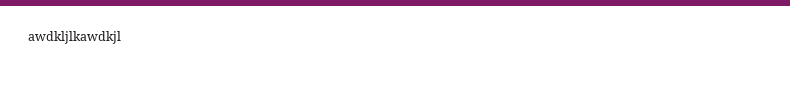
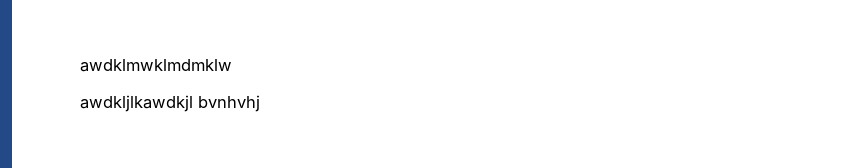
- awdkljlkawdkjl
+ awdklmwklmdmklw
+ awdkljlkawdkjl bvnhvhj

